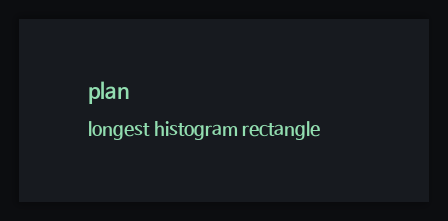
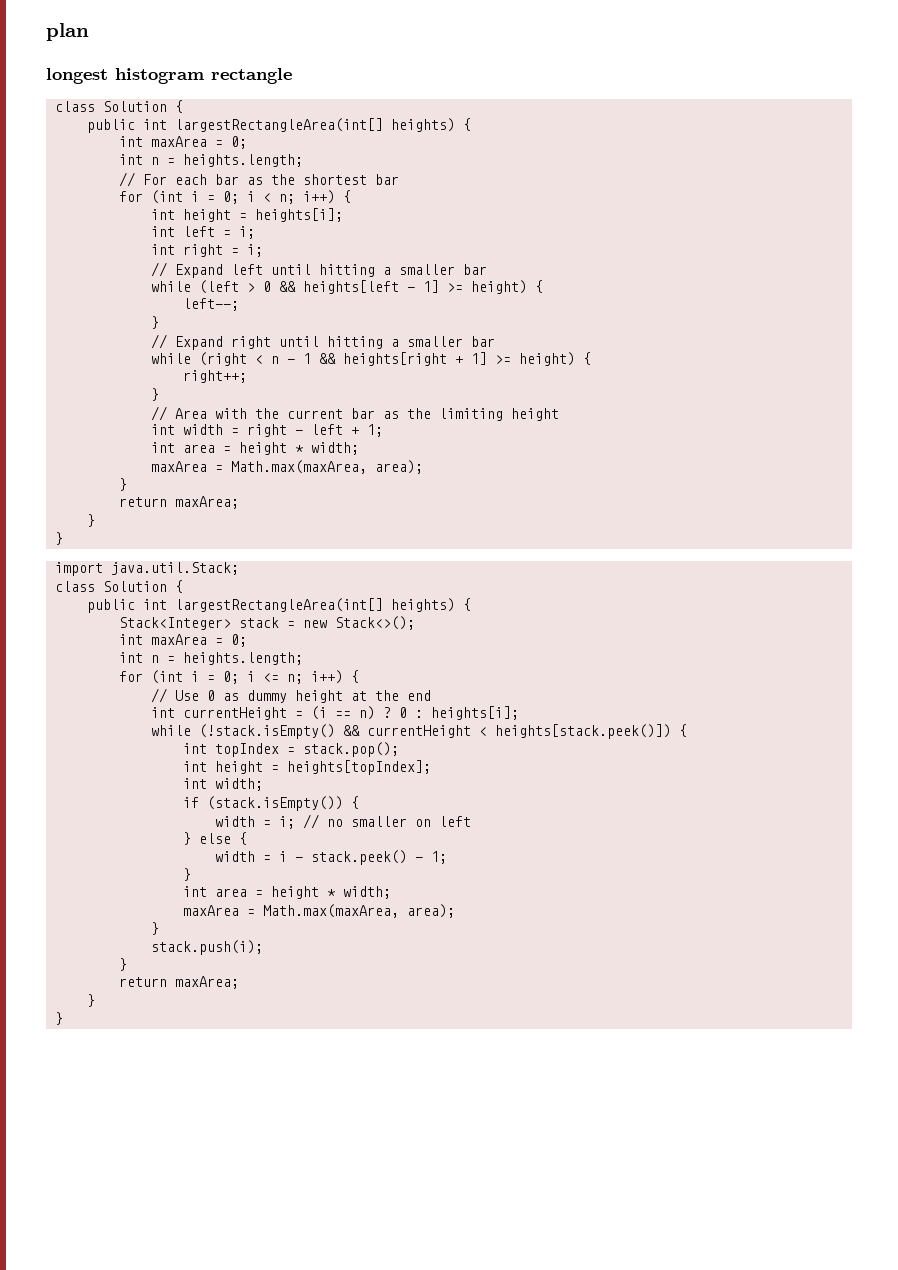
  longest histogram rectangle
+ class Solution {
+ public int largestRectangleArea(int[] heights) {
+ int maxArea = 0;
+ int n = heights.length;
+ // For each bar as the shortest bar
+ for (int i = 0; i < n; i++) {
+ int height = heights[i];
+ int left = i;
+ int right = i;
+ // Expand left until hitting a smaller bar
+ while (left > 0 && heights[left - 1] >= height) {
+ left--;
+ }
+ // Expand right until hitting a smaller bar
+ while (right < n - 1 && heights[right + 1] >= height) {
+ right++;
+ }
+ // Area with the current bar as the limiting height
+ int width = right - left + 1;
+ int area = height * width;
+ maxArea = Math.max(maxArea, area);
+ }
+ return maxArea;
+ }
+ }
+ import java.util.Stack;
+ class Solution {
+ public int largestRectangleArea(int[] heights) {
+ Stack<Integer> stack = new Stack<>();
+ int maxArea = 0;
+ int n = heights.length;
+ for (int i = 0; i <= n; i++) {
+ // Use 0 as dummy height at the end
+ int currentHeight = (i == n) ? 0 : heights[i];
+ while (!stack.isEmpty() && currentHeight < heights[stack.peek()]) {
+ int topIndex = stack.pop();
+ int height = heights[topIndex];
+ int width;
+ if (stack.isEmpty()) {
+ width = i; // no smaller on left
+ } else {
+ width = i - stack.peek() - 1;
+ }
+ int area = height * width;
+ maxArea = Math.max(maxArea, area);
+ }
+ stack.push(i);
+ }
+ return maxArea;
+ }
+ }

